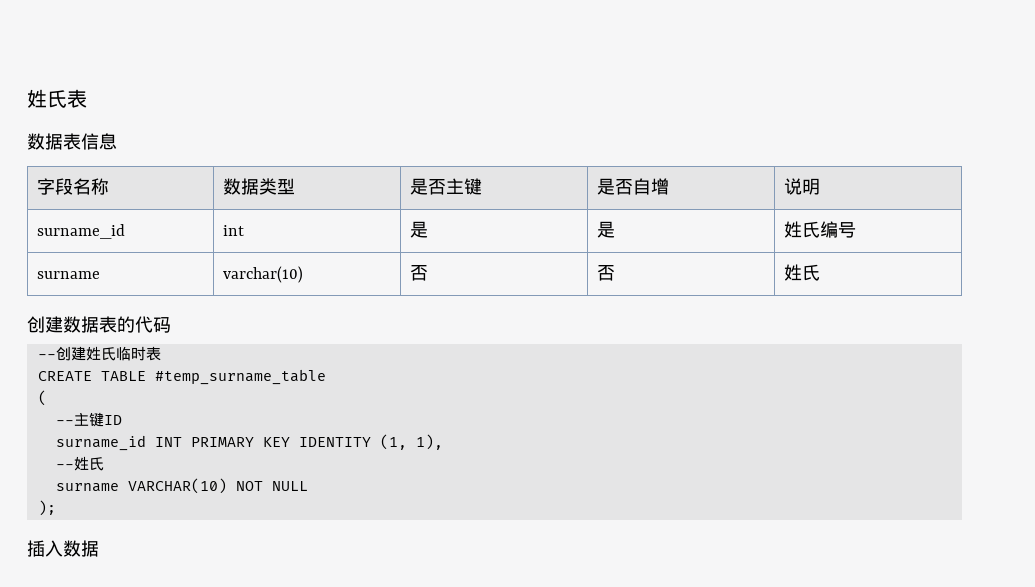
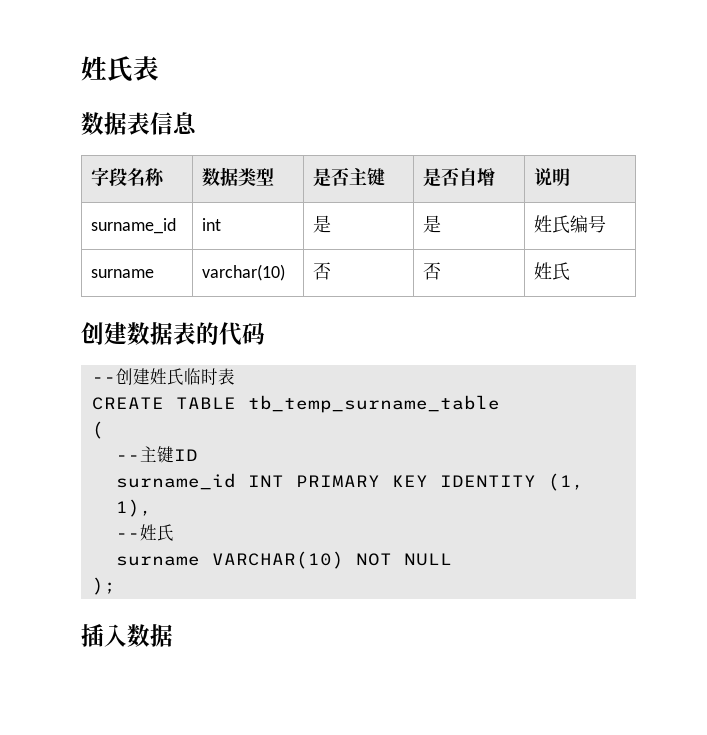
- CREATE TABLE #temp_surname_table
+ CREATE TABLE tb_temp_surname_table

